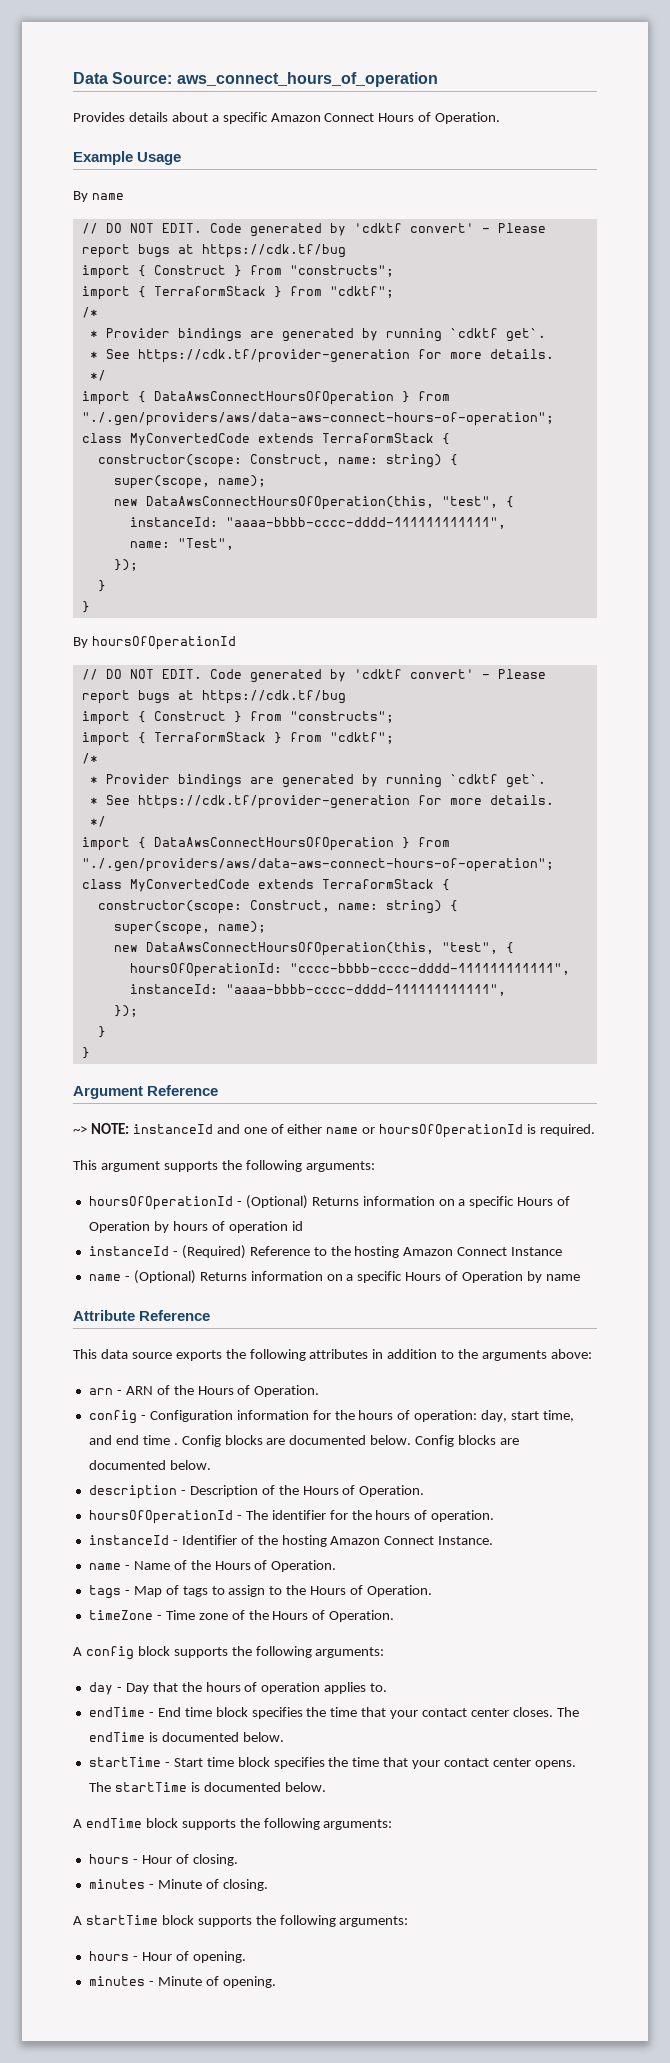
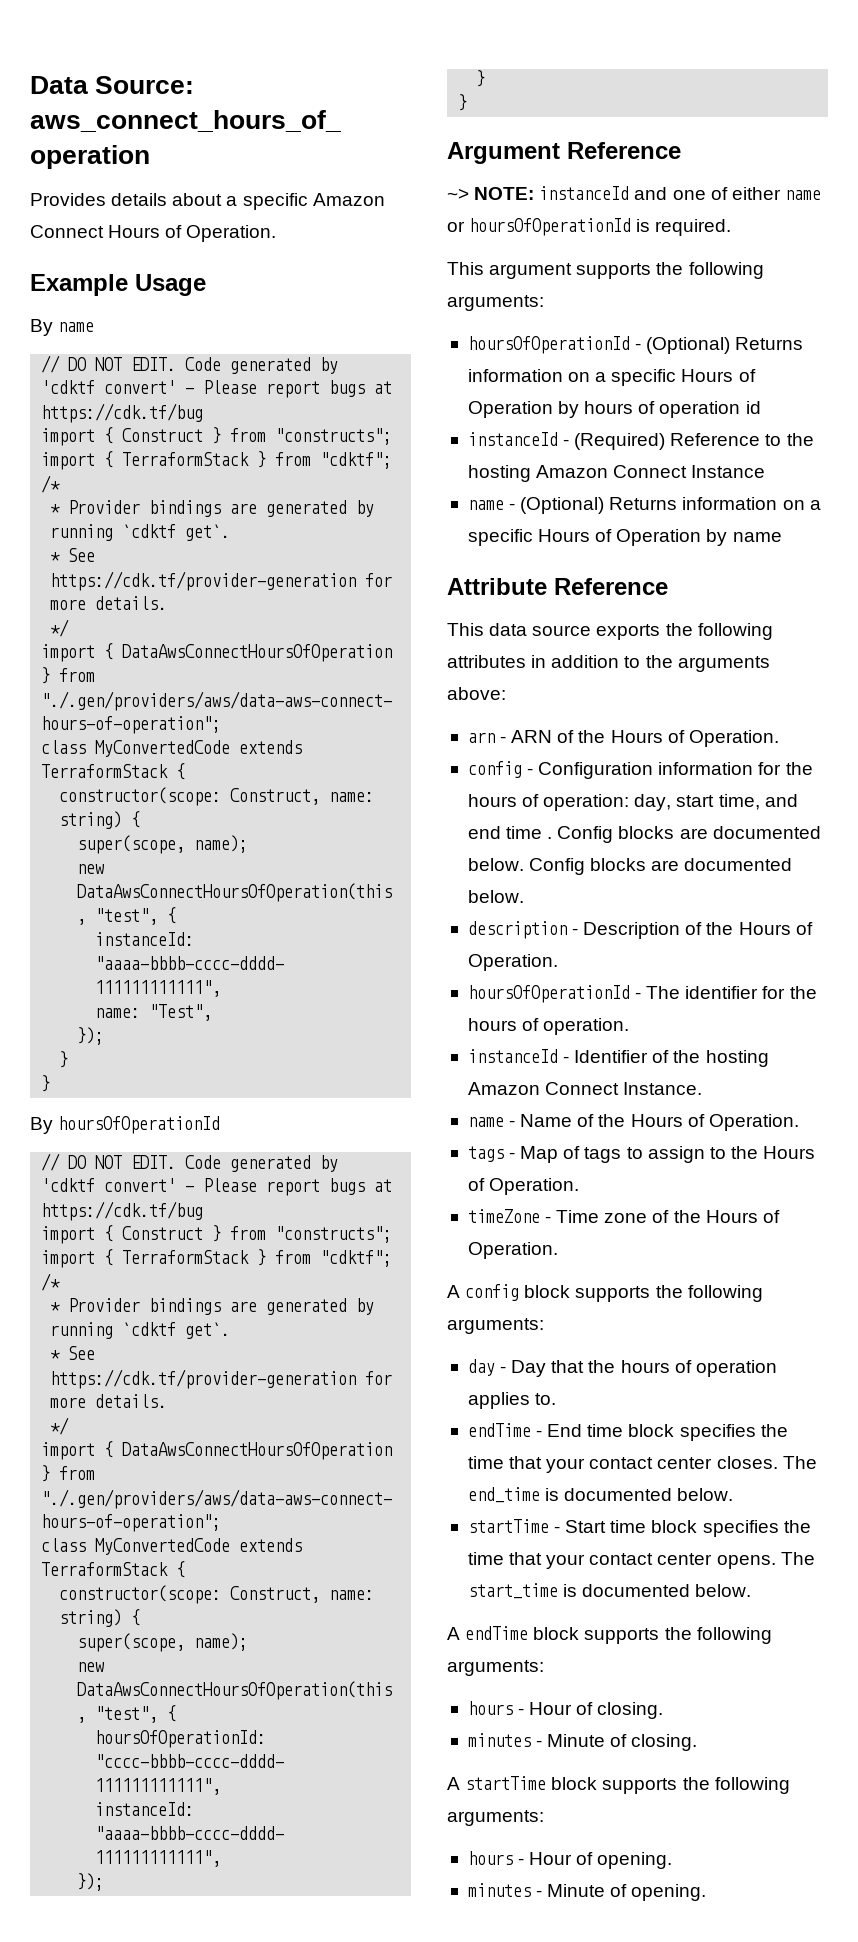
- The endTime is documented below.
+ The end_time is documented below.
- The startTime is documented below.
+ The start_time is documented below.

